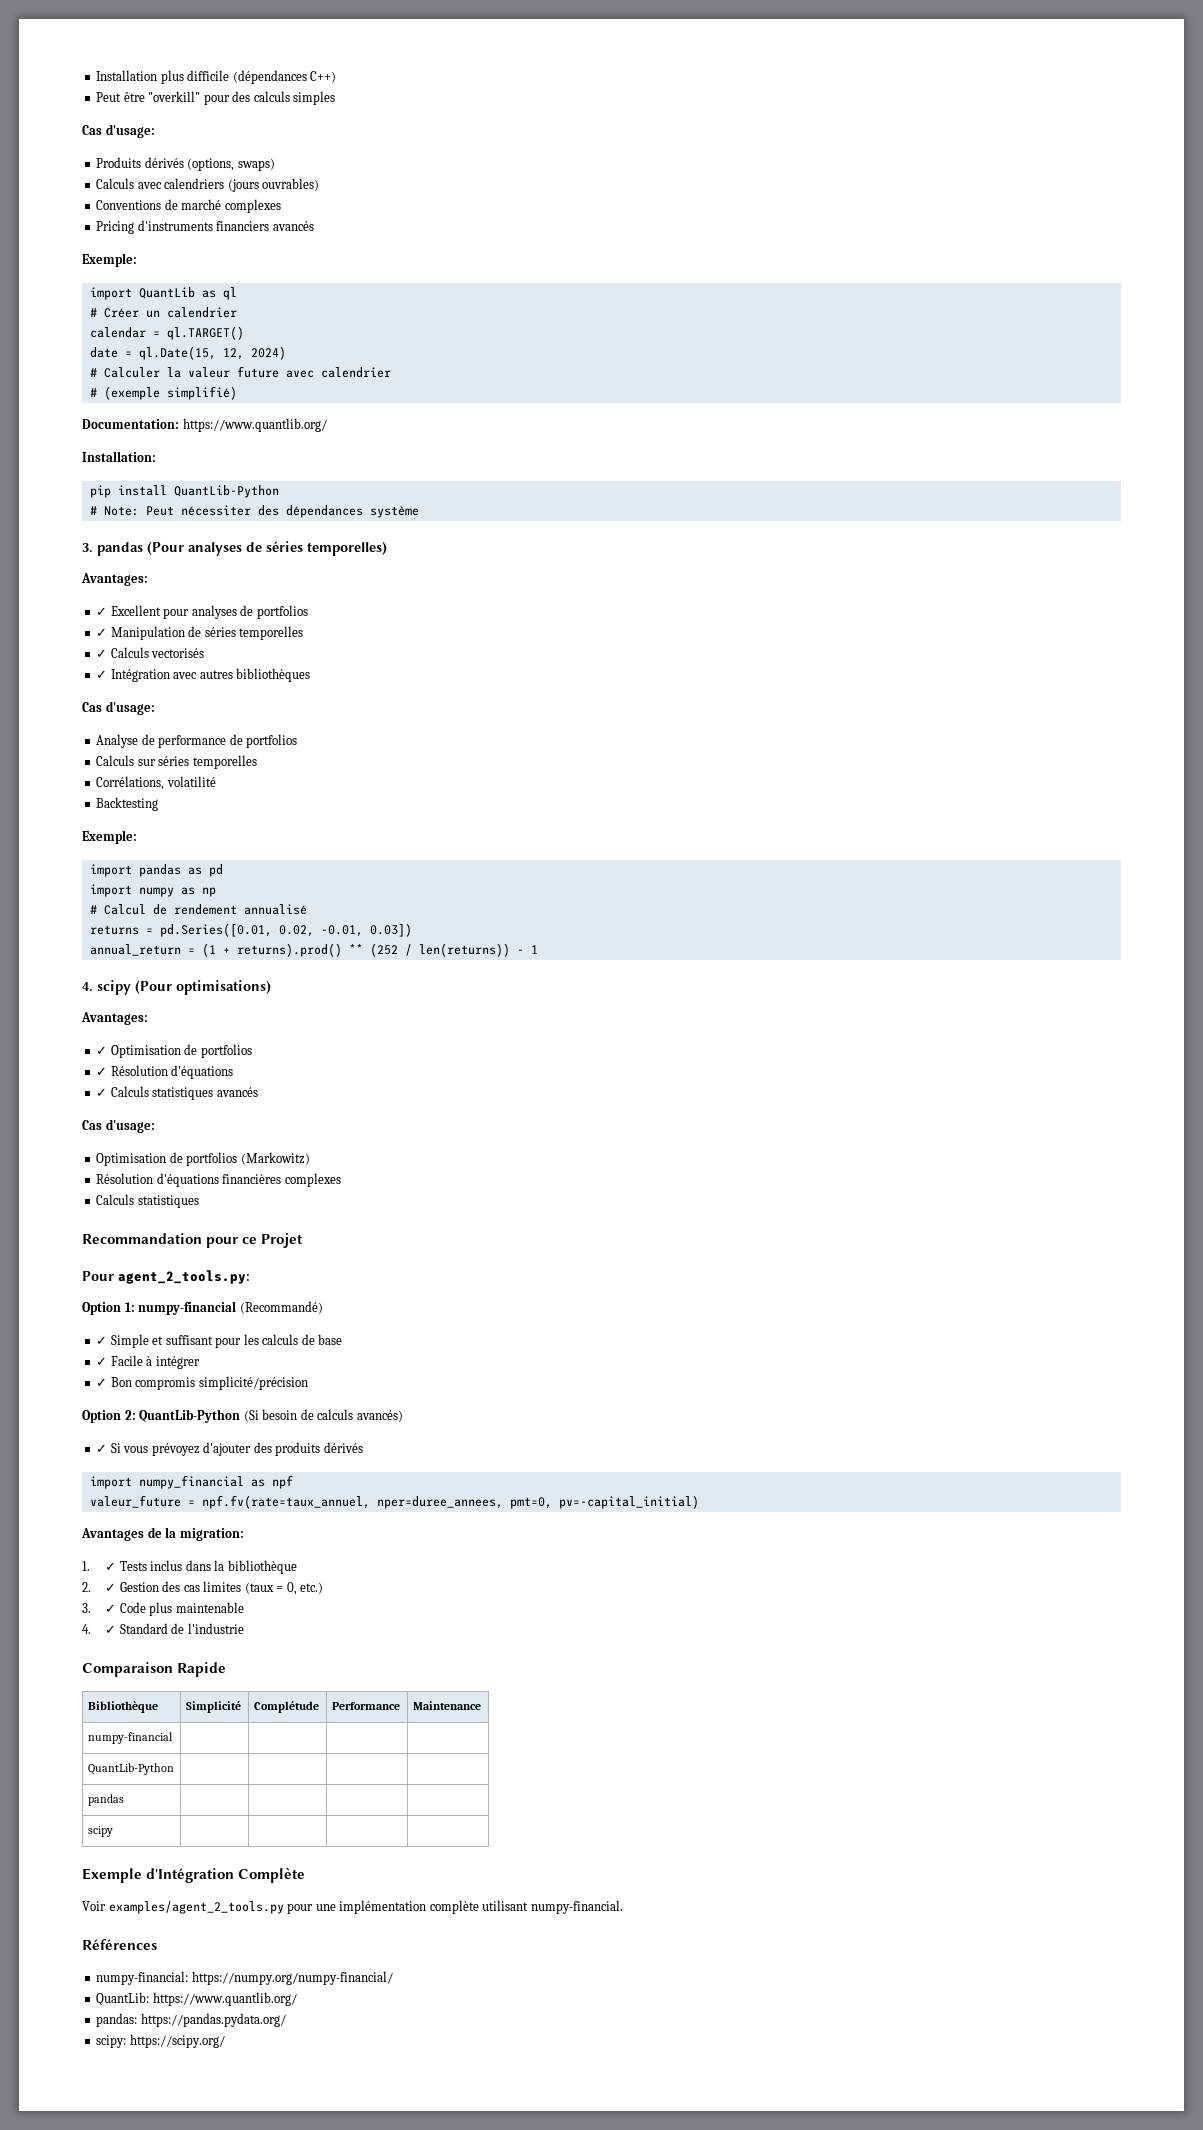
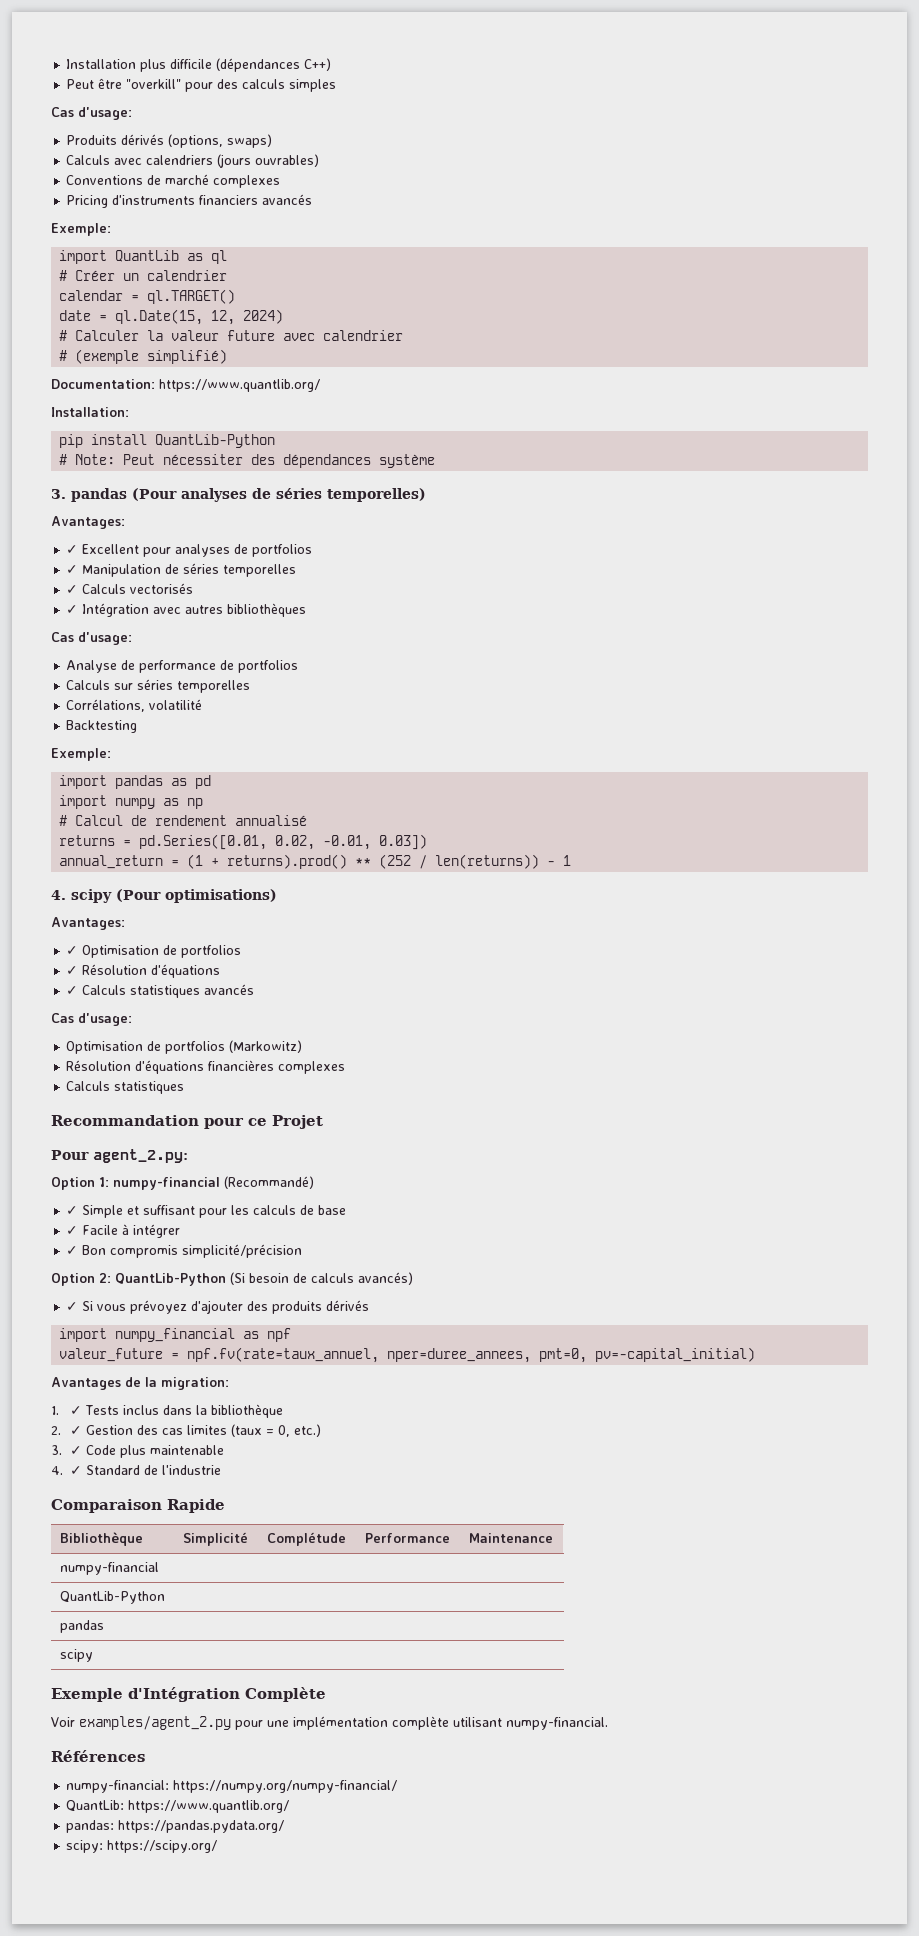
- Pour agent_2_tools.py:
+ Pour agent_2.py:
- Voir examples/agent_2_tools.py pour une implémentation complète utilisant numpy-financial.
+ Voir examples/agent_2.py pour une implémentation complète utilisant numpy-financial.

